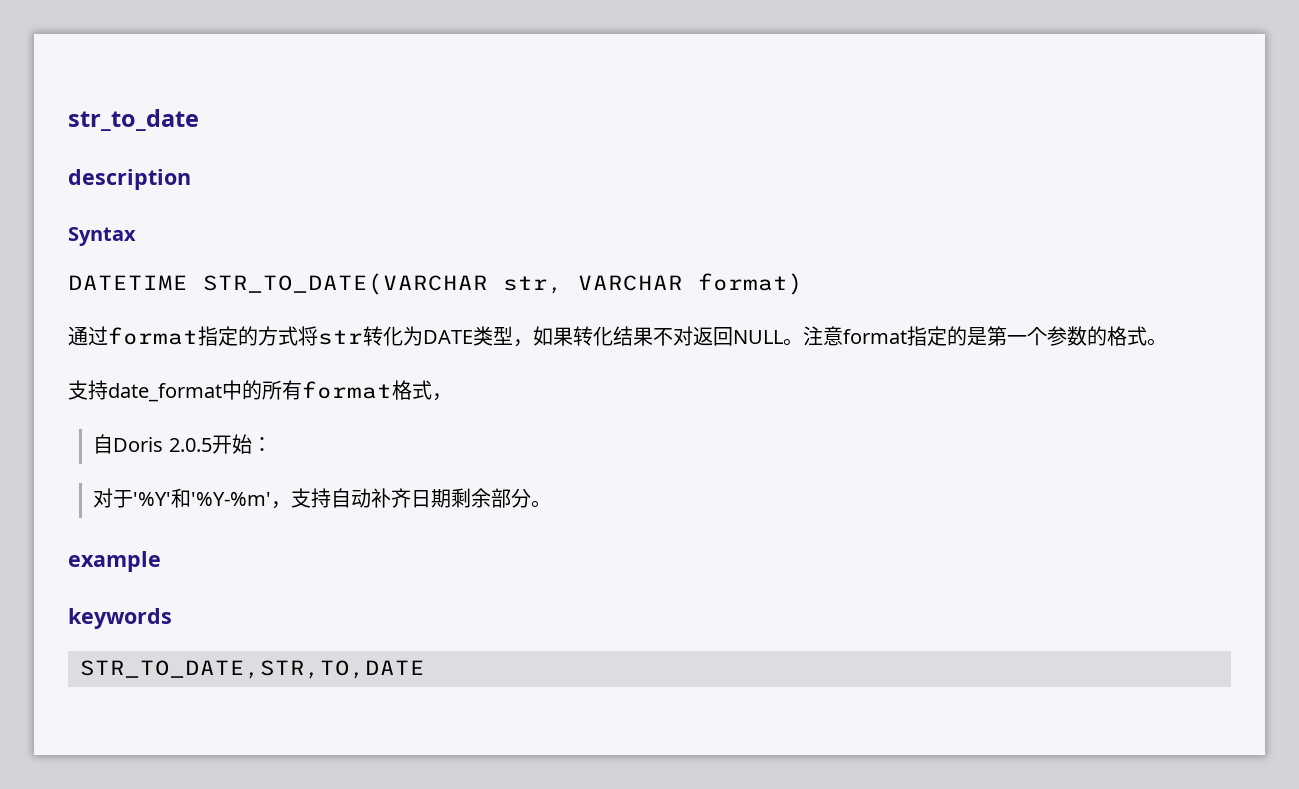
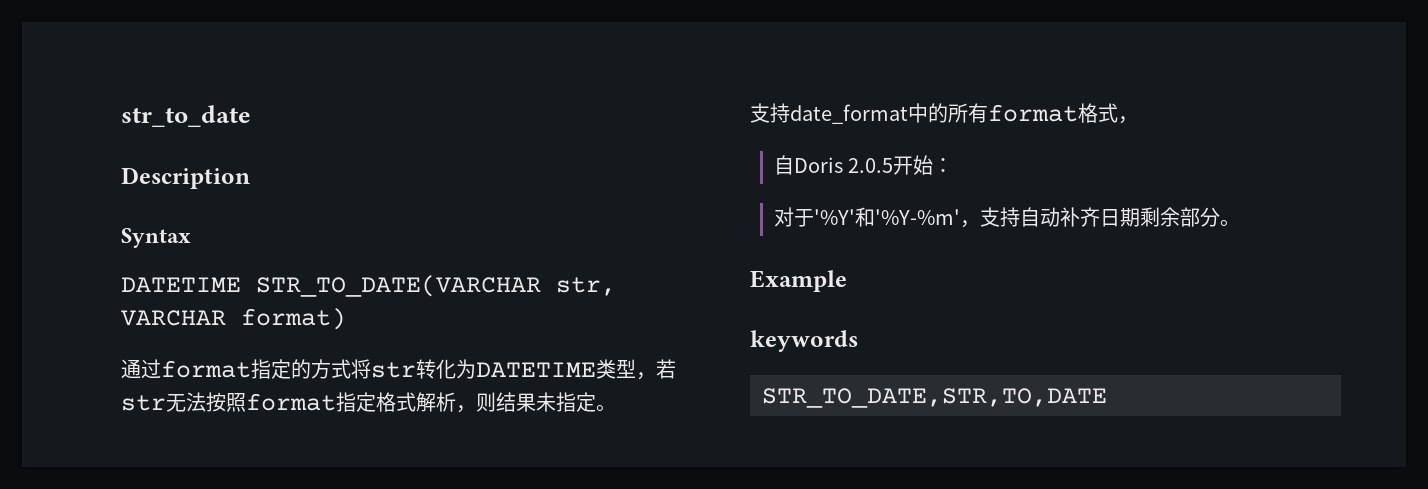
- description
+ Description
- 通过format指定的方式将str转化为DATE类型，如果转化结果不对返回NULL。注意format指定的是第一个参数的格式。
+ 通过format指定的方式将str转化为DATETIME类型，若str无法按照format指定格式解析，则结果未指定。
- example
+ Example

